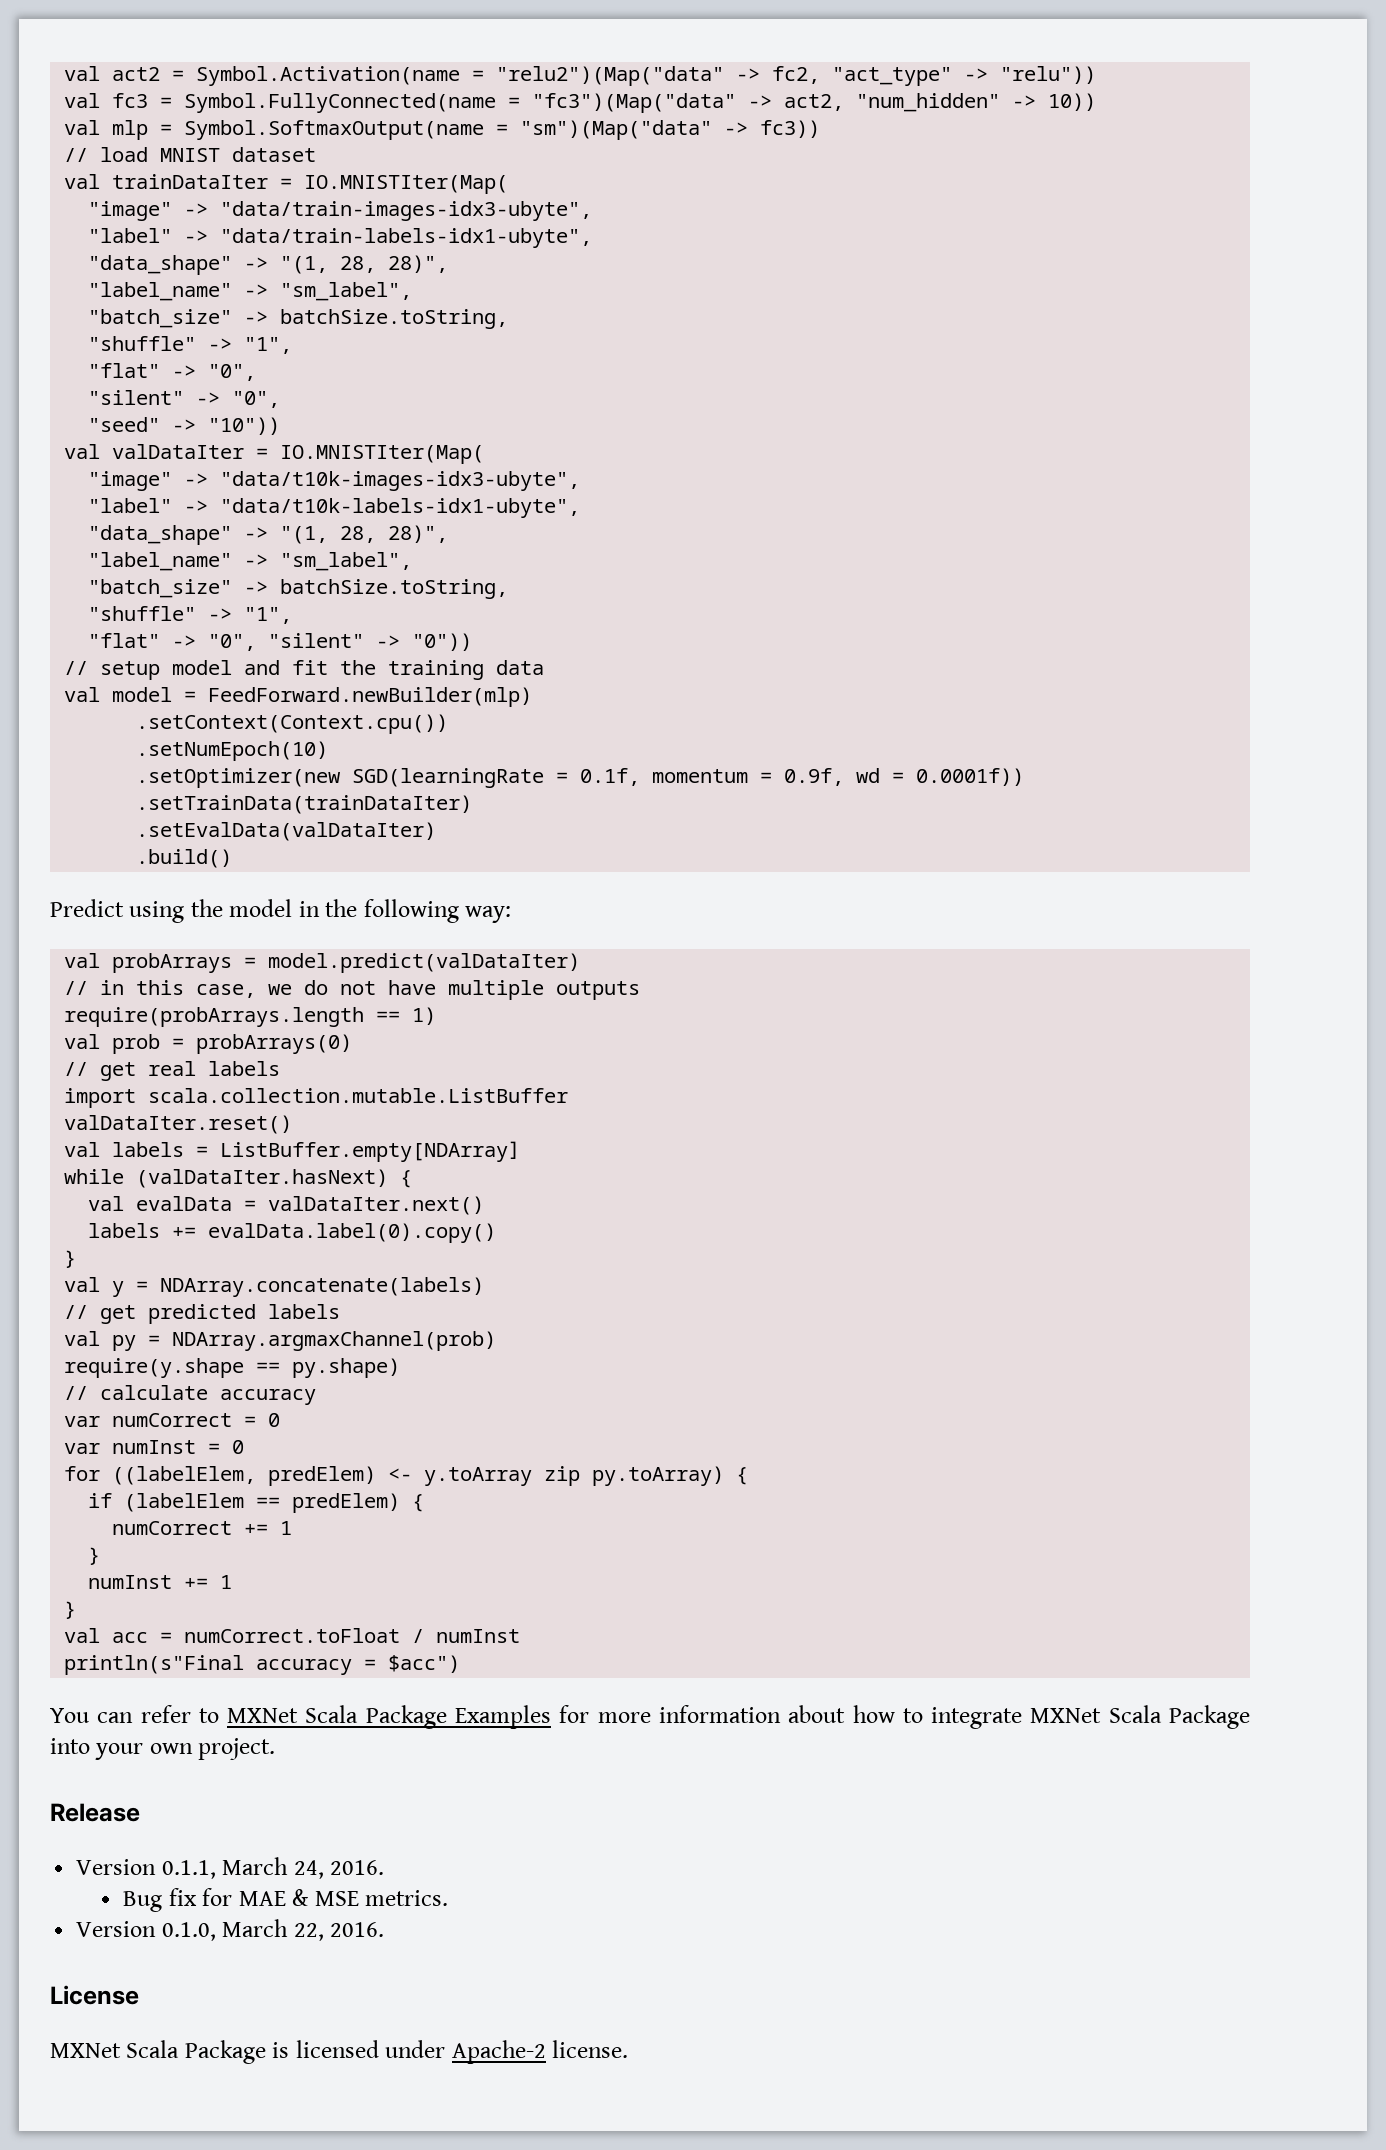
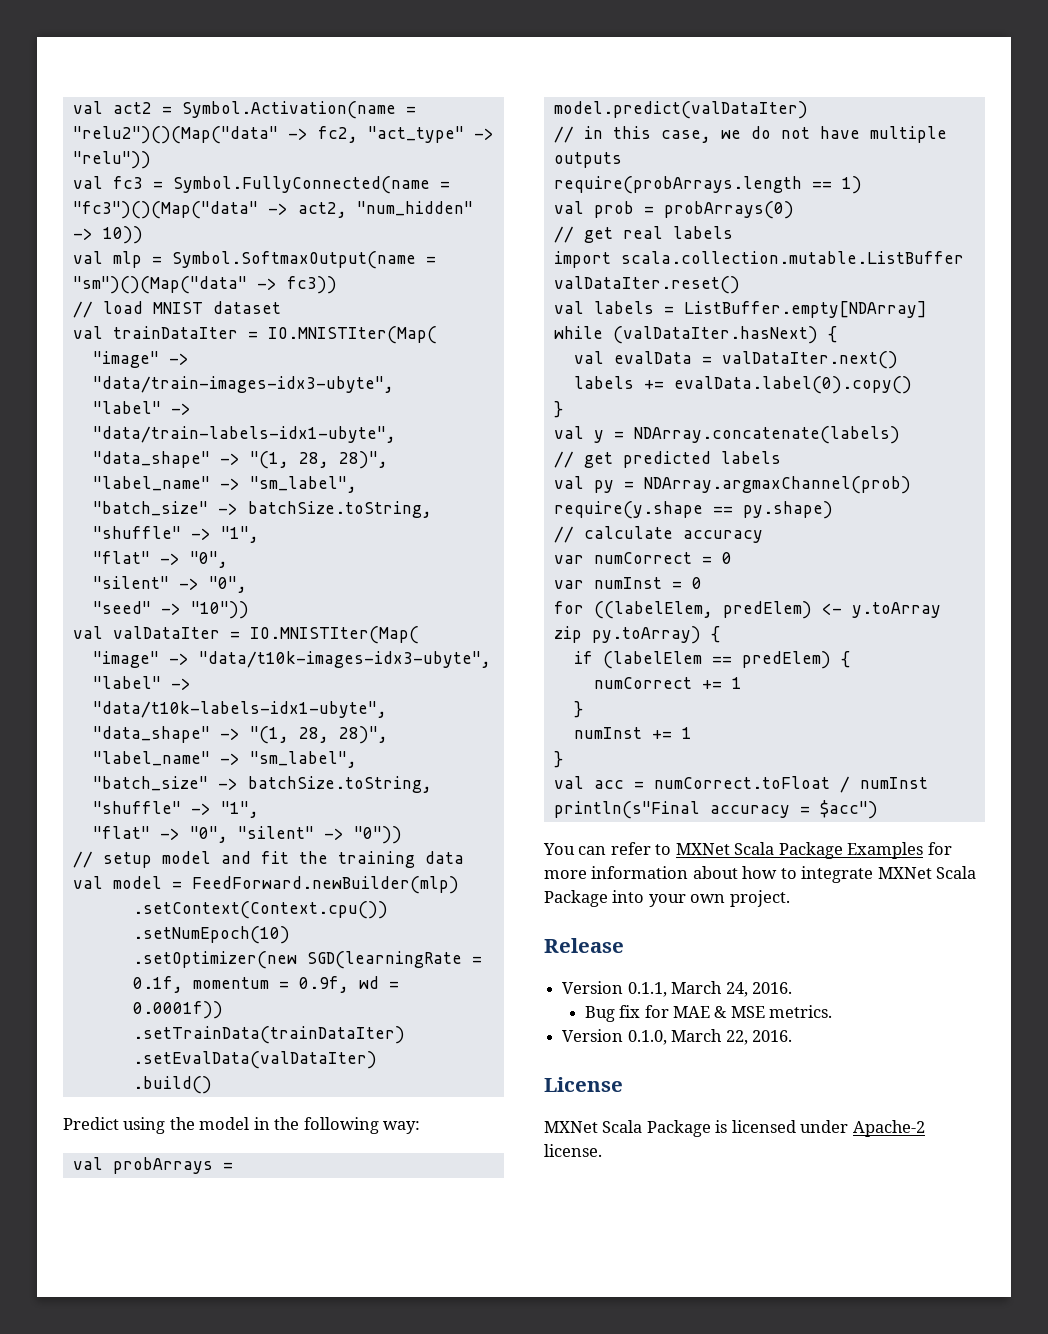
- val act2 = Symbol.Activation(name = "relu2")(Map("data" -> fc2, "act_type" -> "relu"))
+ val act2 = Symbol.Activation(name = "relu2")()(Map("data" -> fc2, "act_type" -> "relu"))
- val fc3 = Symbol.FullyConnected(name = "fc3")(Map("data" -> act2, "num_hidden" -> 10))
+ val fc3 = Symbol.FullyConnected(name = "fc3")()(Map("data" -> act2, "num_hidden" -> 10))
- val mlp = Symbol.SoftmaxOutput(name = "sm")(Map("data" -> fc3))
+ val mlp = Symbol.SoftmaxOutput(name = "sm")()(Map("data" -> fc3))

